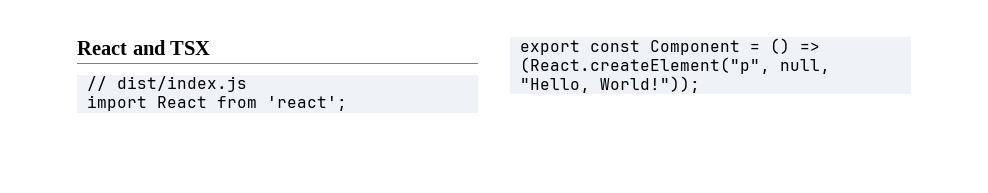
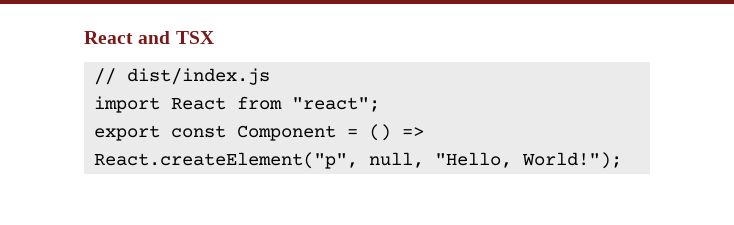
- import React from 'react';
+ import React from "react";
- export const Component = () => (React.createElement("p", null, "Hello, World!"));
+ export const Component = () => React.createElement("p", null, "Hello, World!");

